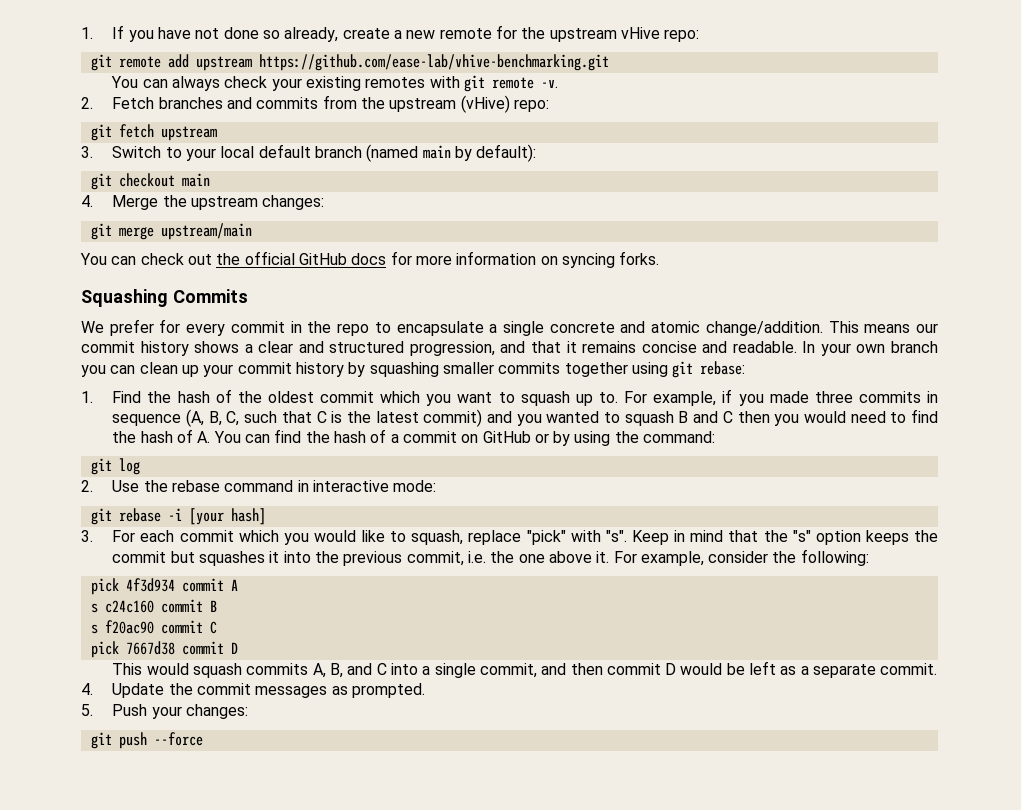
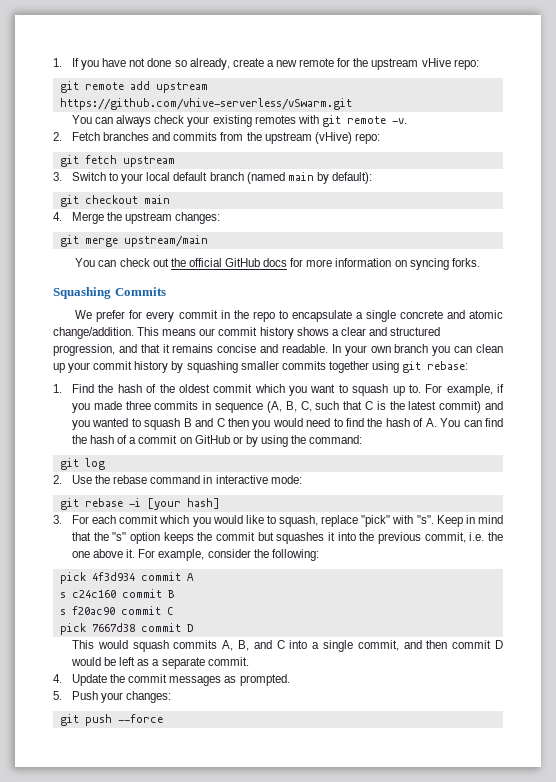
- git remote add upstream https://github.com/ease-lab/vhive-benchmarking.git
+ git remote add upstream https://github.com/vhive-serverless/vSwarm.git

